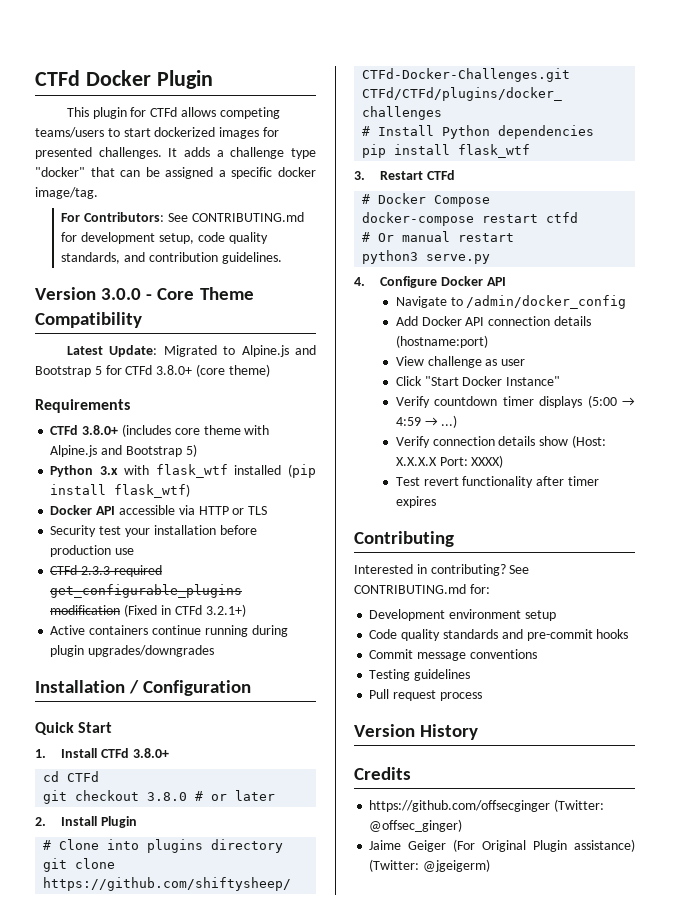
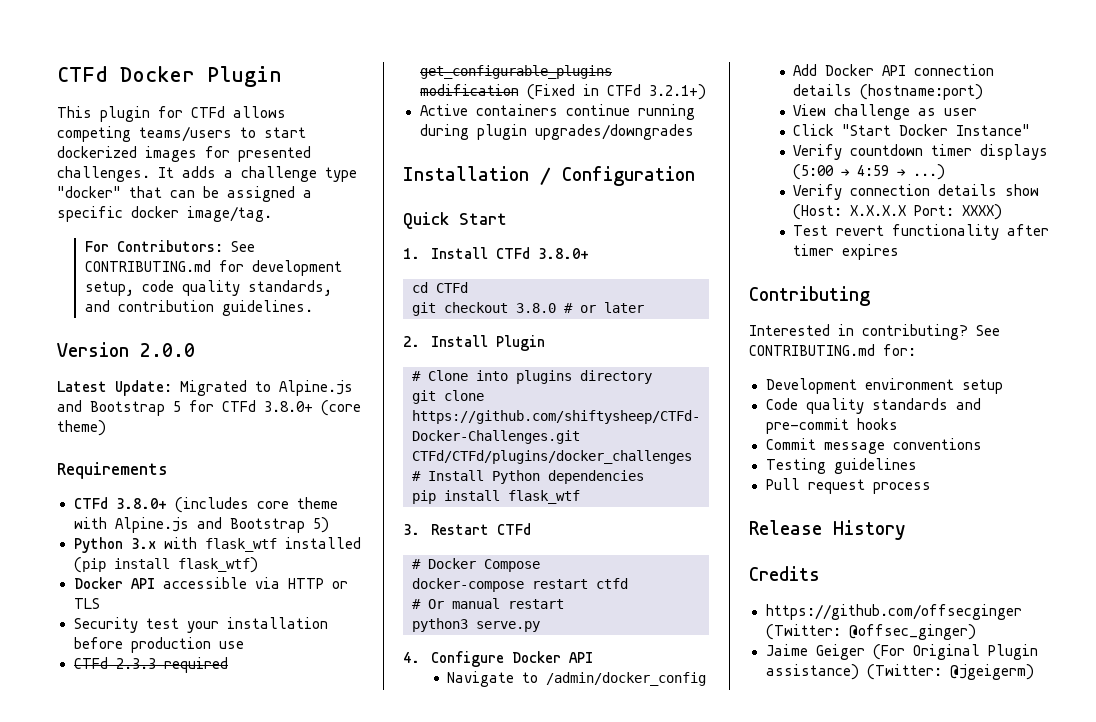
- Version 3.0.0 - Core Theme Compatibility
+ Version 2.0.0
- Version History
+ Release History

